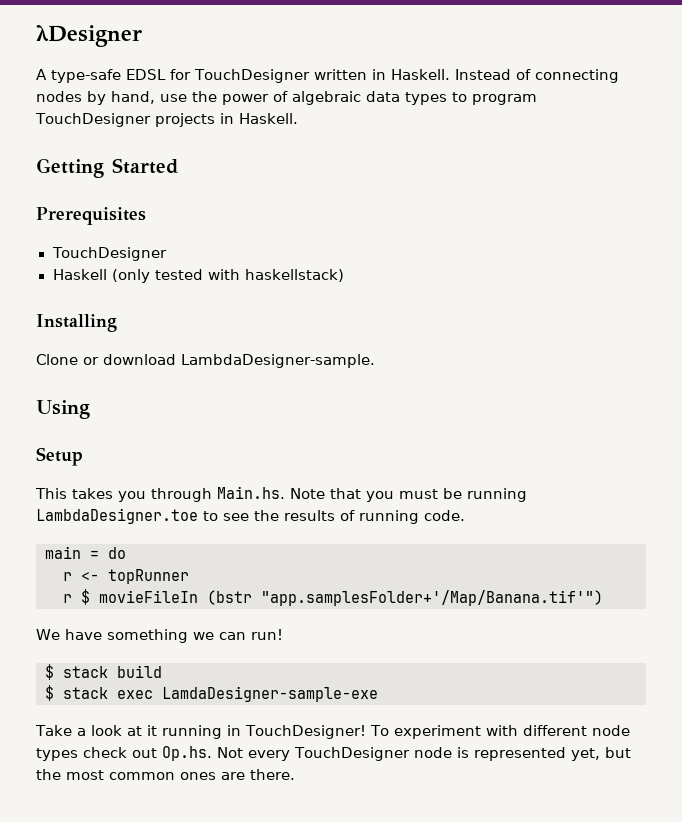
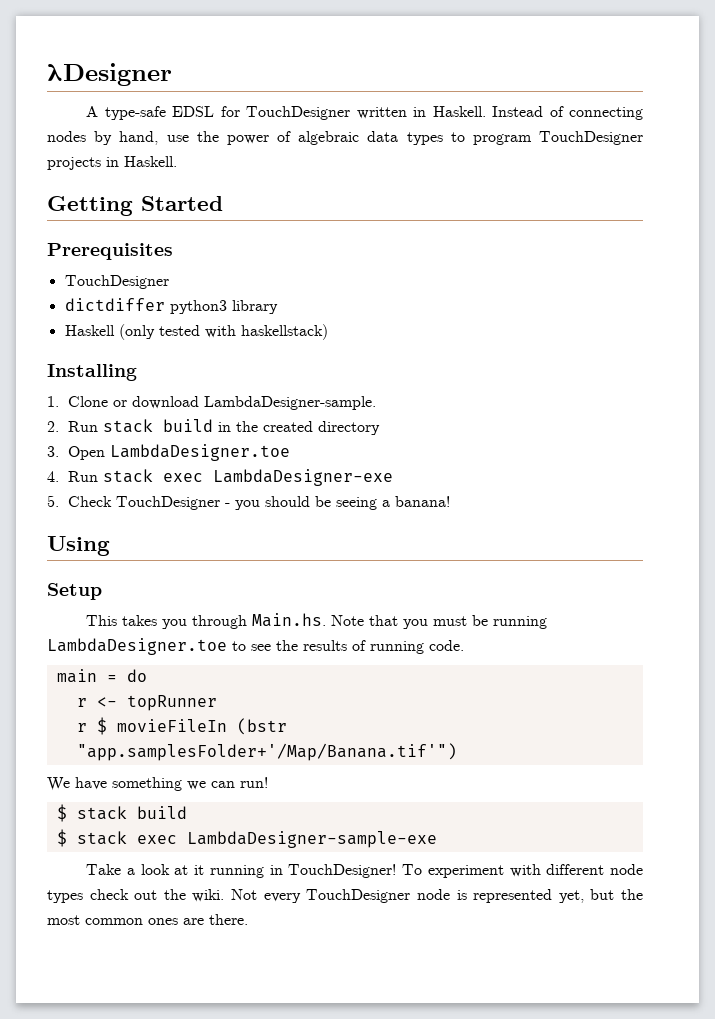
+ dictdiffer python3 library
- Clone or download LambdaDesigner-sample.
+ 1. Clone or download LambdaDesigner-sample.
+ 2. Run stack build in the created directory
+ 3. Open LambdaDesigner.toe
+ 4. Run stack exec LambdaDesigner-exe
+ 5. Check TouchDesigner - you should be seeing a banana!
- $ stack exec LamdaDesigner-sample-exe
+ $ stack exec LambdaDesigner-sample-exe
- To experiment with different node types check out Op.hs. Not every TouchDesigner node is represented yet, but the most common ones are there.
+ To experiment with different node types check out the wiki. Not every TouchDesigner node is represented yet, but the most common ones are there.

